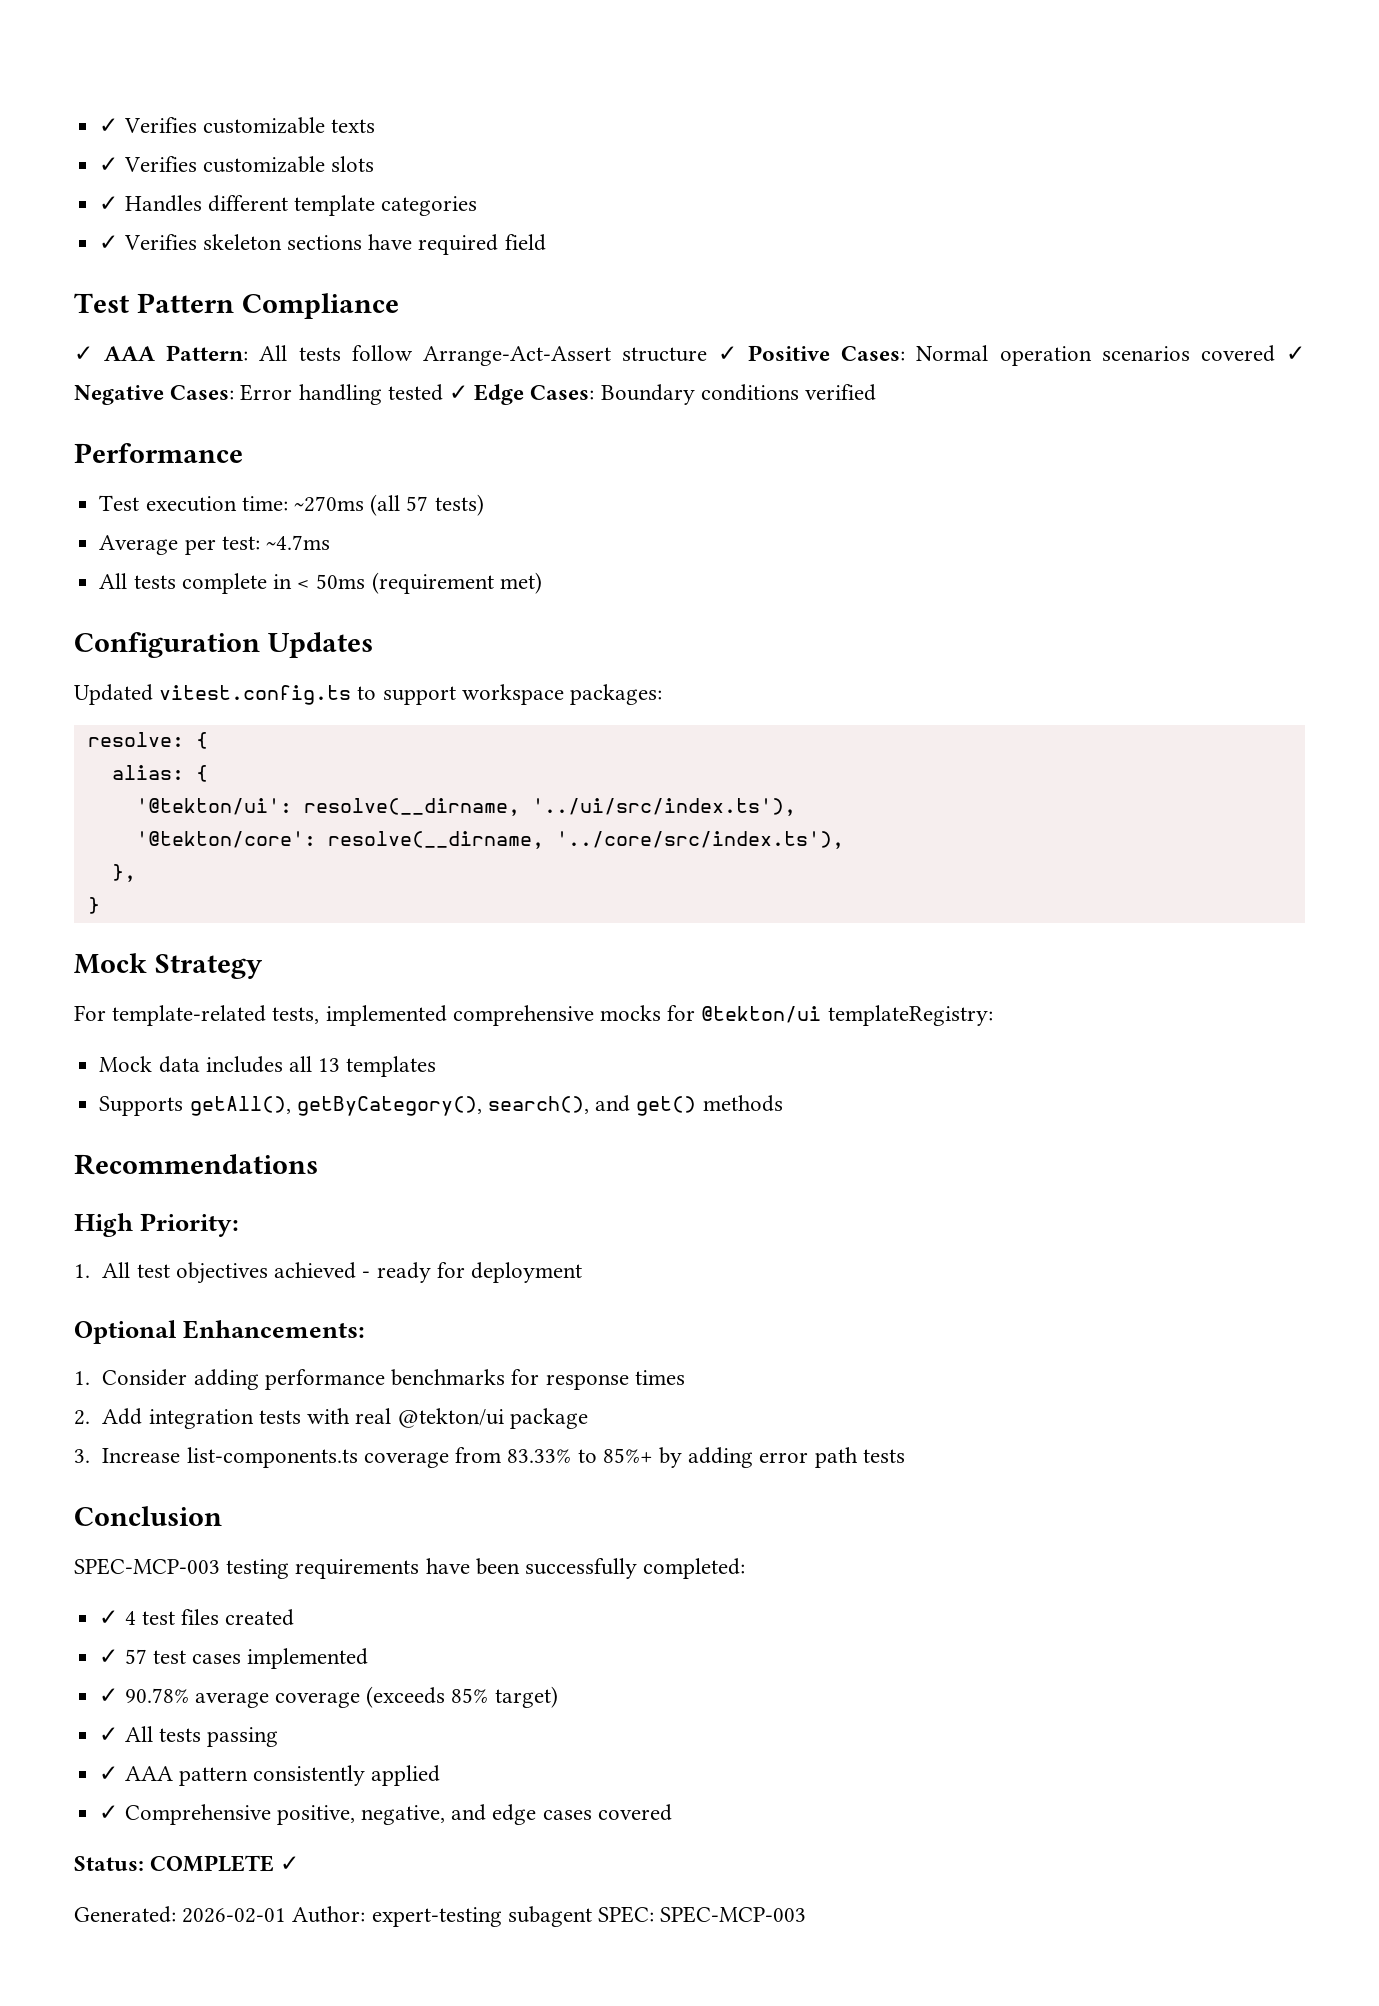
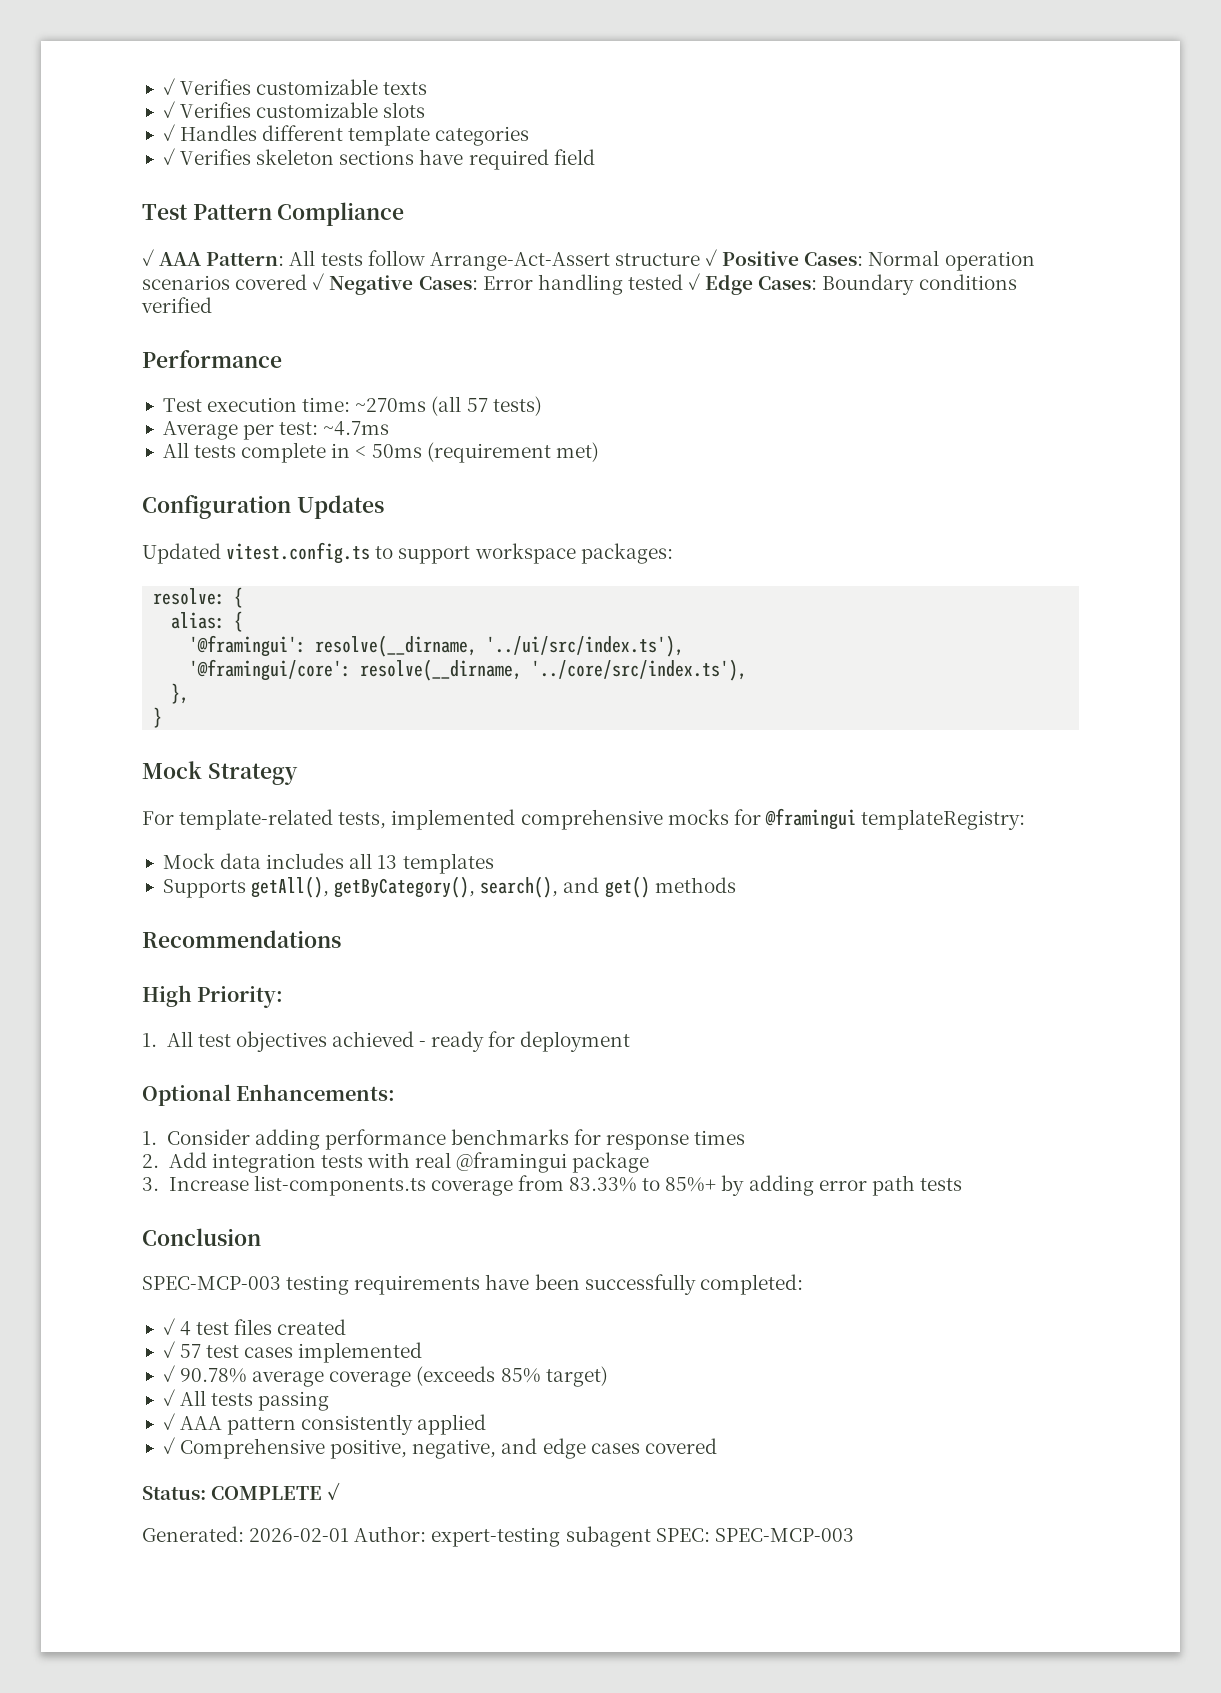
- '@tekton/ui': resolve(__dirname, '../ui/src/index.ts'),
+ '@framingui': resolve(__dirname, '../ui/src/index.ts'),
- '@tekton/core': resolve(__dirname, '../core/src/index.ts'),
+ '@framingui/core': resolve(__dirname, '../core/src/index.ts'),
- For template-related tests, implemented comprehensive mocks for @tekton/ui templateRegistry:
+ For template-related tests, implemented comprehensive mocks for @framingui templateRegistry:
- 2. Add integration tests with real @tekton/ui package
+ 2. Add integration tests with real @framingui package

